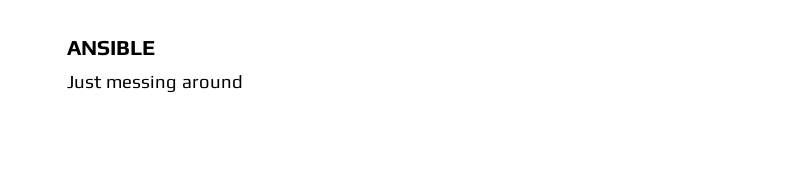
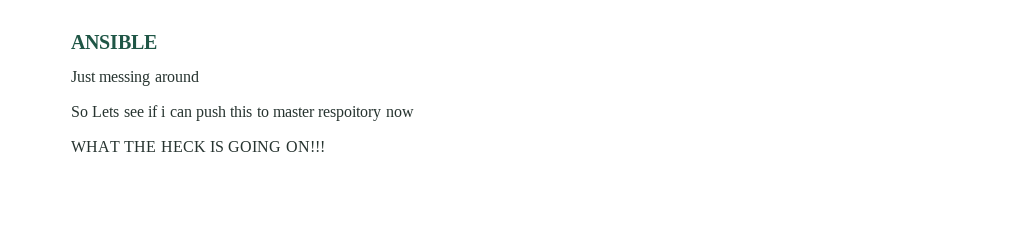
+ So Lets see if i can push this to master respoitory now
+ WHAT THE HECK IS GOING ON!!!

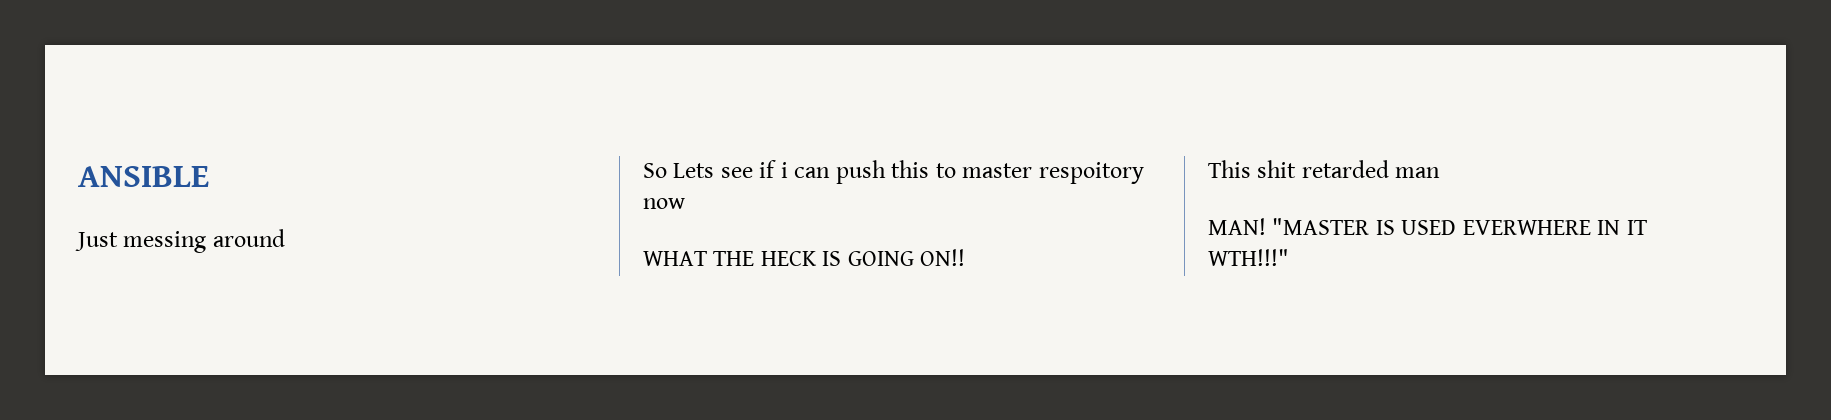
- WHAT THE HECK IS GOING ON!!!
+ WHAT THE HECK IS GOING ON!!
+ This shit retarded man
+ MAN! "MASTER IS USED EVERWHERE IN IT WTH!!!"

